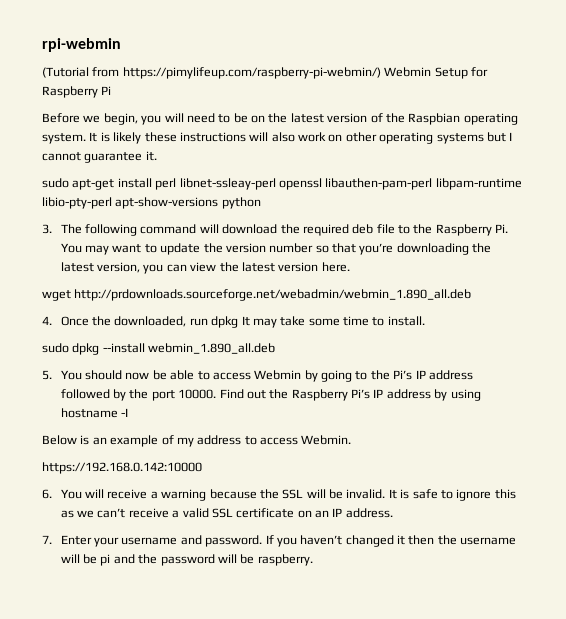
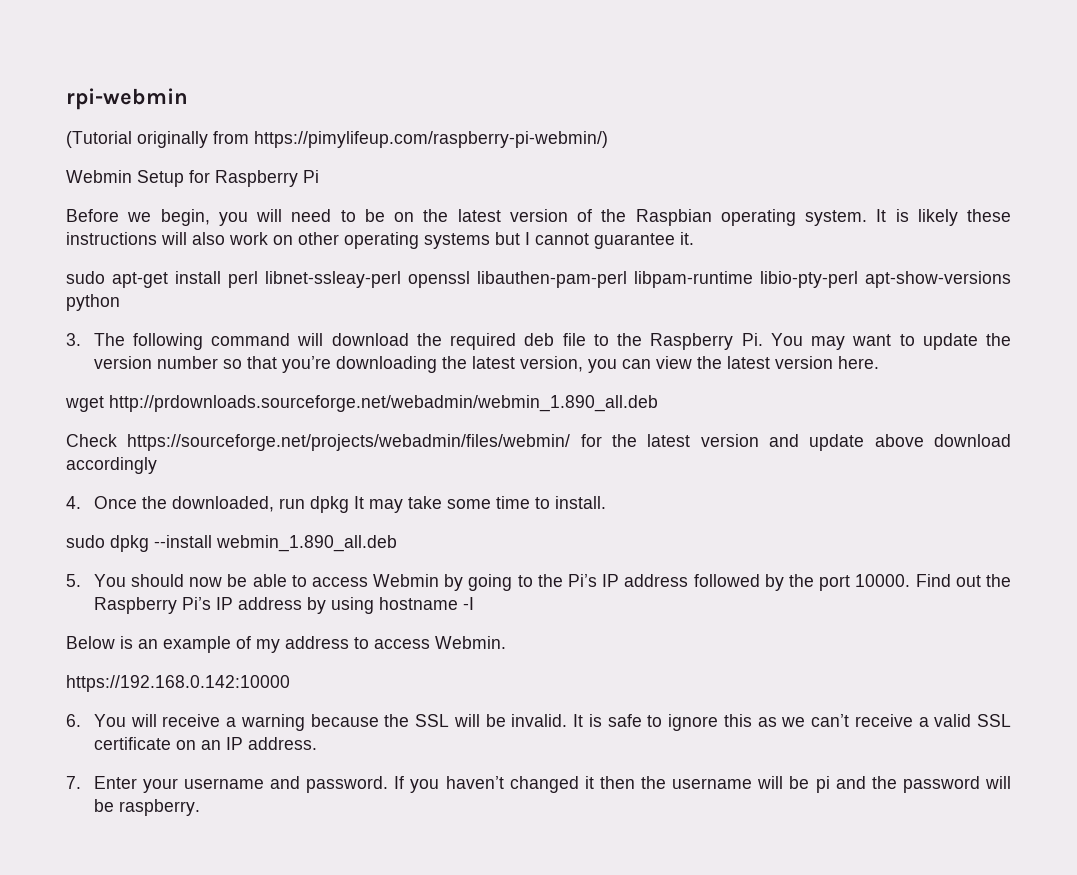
- (Tutorial from https://pimylifeup.com/raspberry-pi-webmin/) Webmin Setup for Raspberry Pi
+ (Tutorial originally from https://pimylifeup.com/raspberry-pi-webmin/)
+ Webmin Setup for Raspberry Pi
+ Check https://sourceforge.net/projects/webadmin/files/webmin/ for the latest version and update above download accordingly

